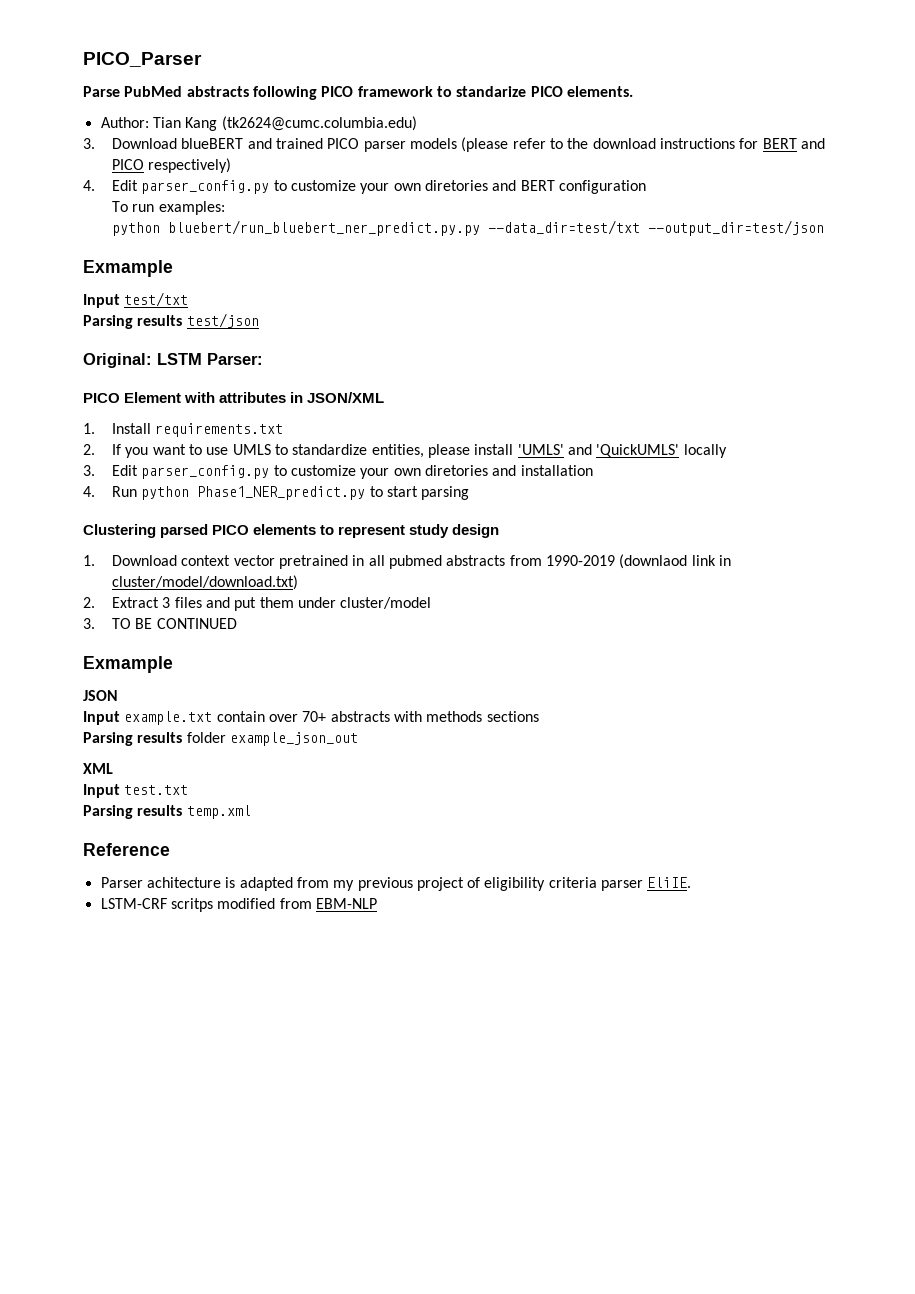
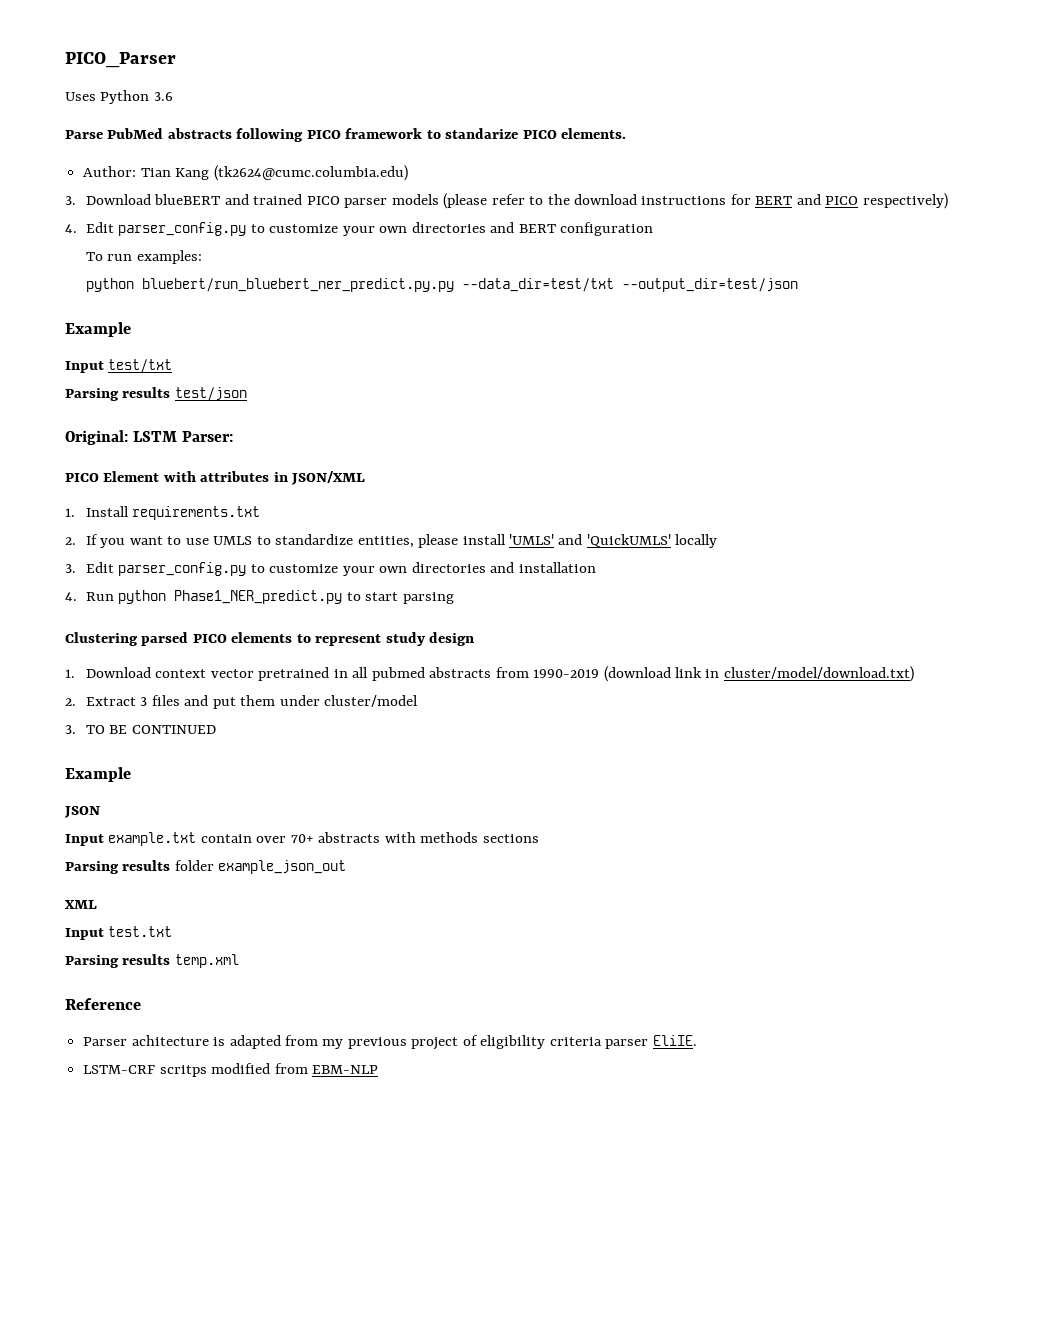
+ Uses Python 3.6
- 4. Edit parser_config.py to customize your own diretories and BERT configuration
+ 4. Edit parser_config.py to customize your own directories and BERT configuration
  python bluebert/run_bluebert_ner_predict.py.py --data_dir=test/txt --output_dir=test/json
- Exmample
+ Example
- 3. Edit parser_config.py to customize your own diretories and installation
+ 3. Edit parser_config.py to customize your own directories and installation
- 1. Download context vector pretrained in all pubmed abstracts from 1990-2019 (downlaod link in cluster/model/download.txt)
+ 1. Download context vector pretrained in all pubmed abstracts from 1990-2019 (download link in cluster/model/download.txt)
  3. TO BE CONTINUED
- Exmample
+ Example

